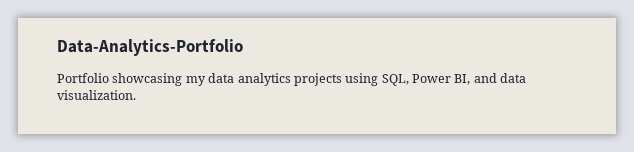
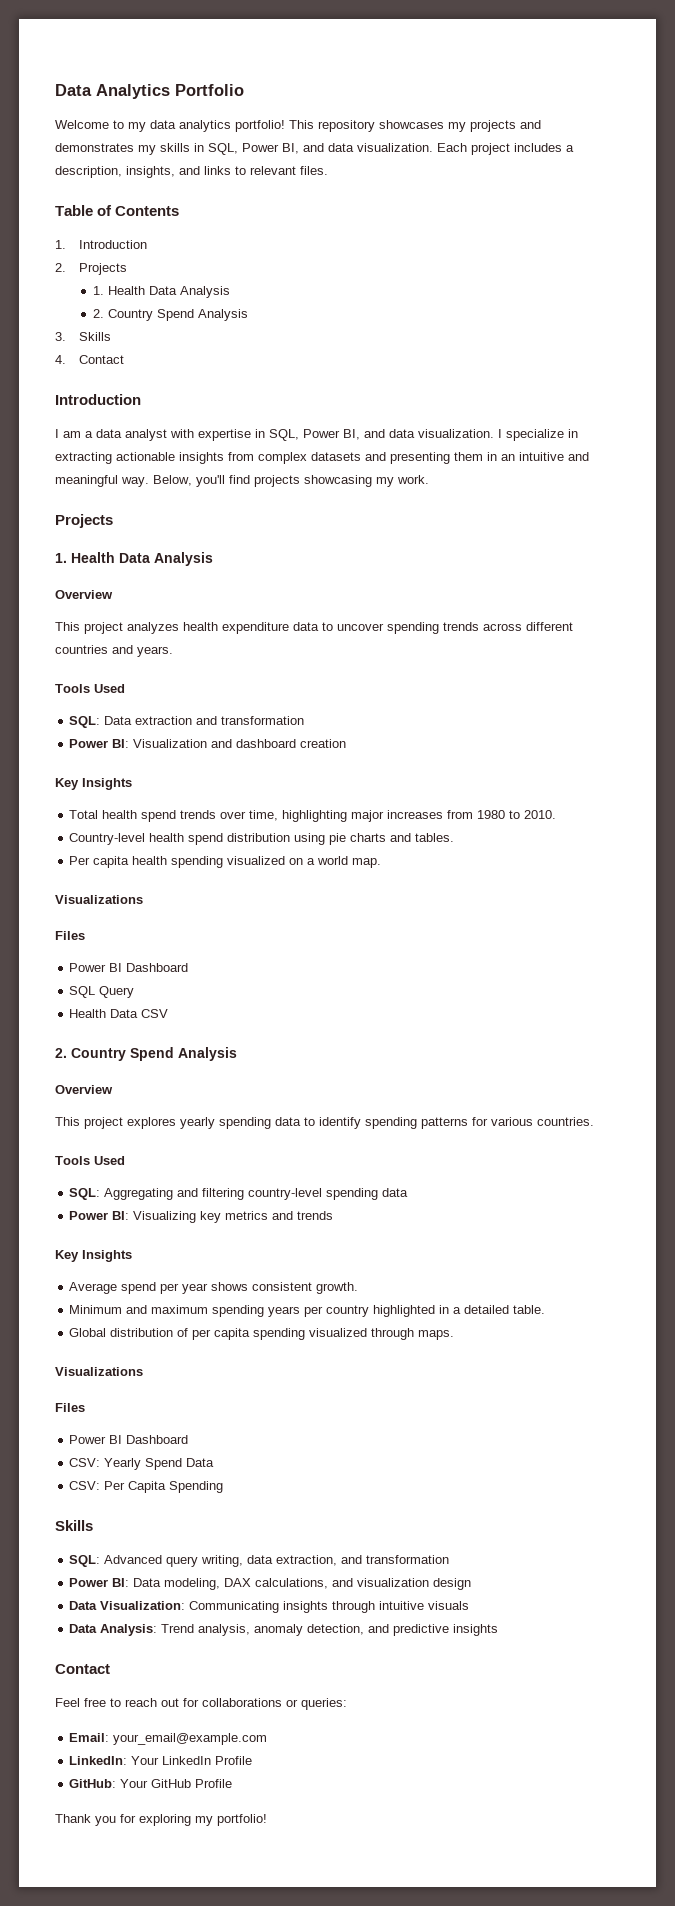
- Data-Analytics-Portfolio
- Portfolio showcasing my data analytics projects using SQL, Power BI, and data visualization.
+ Data Analytics Portfolio
+ Welcome to my data analytics portfolio! This repository showcases my projects and demonstrates my skills in SQL, Power BI, and data visualization. Each project includes a description, insights, and links to relevant files.
+ Table of Contents
+ 1. Introduction
+ 2. Projects
+ 1. Health Data Analysis
+ 2. Country Spend Analysis
+ 3. Skills
+ 4. Contact
+ Introduction
+ I am a data analyst with expertise in SQL, Power BI, and data visualization. I specialize in extracting actionable insights from complex datasets and presenting them in an intuitive and meaningful way. Below, you'll find projects showcasing my work.
+ Projects
+ 1. Health Data Analysis
+ Overview
+ This project analyzes health expenditure data to uncover spending trends across different countries and years.
+ Tools Used
+ SQL: Data extraction and transformation
+ Power BI: Visualization and dashboard creation
+ Key Insights
+ Total health spend trends over time, highlighting major increases from 1980 to 2010.
+ Country-level health spend distribution using pie charts and tables.
+ Per capita health spending visualized on a world map.
+ Visualizations
+ Files
+ Power BI Dashboard
+ SQL Query
+ Health Data CSV
+ 2. Country Spend Analysis
+ Overview
+ This project explores yearly spending data to identify spending patterns for various countries.
+ Tools Used
+ SQL: Aggregating and filtering country-level spending data
+ Power BI: Visualizing key metrics and trends
+ Key Insights
+ Average spend per year shows consistent growth.
+ Minimum and maximum spending years per country highlighted in a detailed table.
+ Global distribution of per capita spending visualized through maps.
+ Visualizations
+ Files
+ Power BI Dashboard
+ CSV: Yearly Spend Data
+ CSV: Per Capita Spending
+ Skills
+ SQL: Advanced query writing, data extraction, and transformation
+ Power BI: Data modeling, DAX calculations, and visualization design
+ Data Visualization: Communicating insights through intuitive visuals
+ Data Analysis: Trend analysis, anomaly detection, and predictive insights
+ Contact
+ Feel free to reach out for collaborations or queries:
+ Email: your_email@example.com
+ LinkedIn: Your LinkedIn Profile
+ GitHub: Your GitHub Profile
+ Thank you for exploring my portfolio!

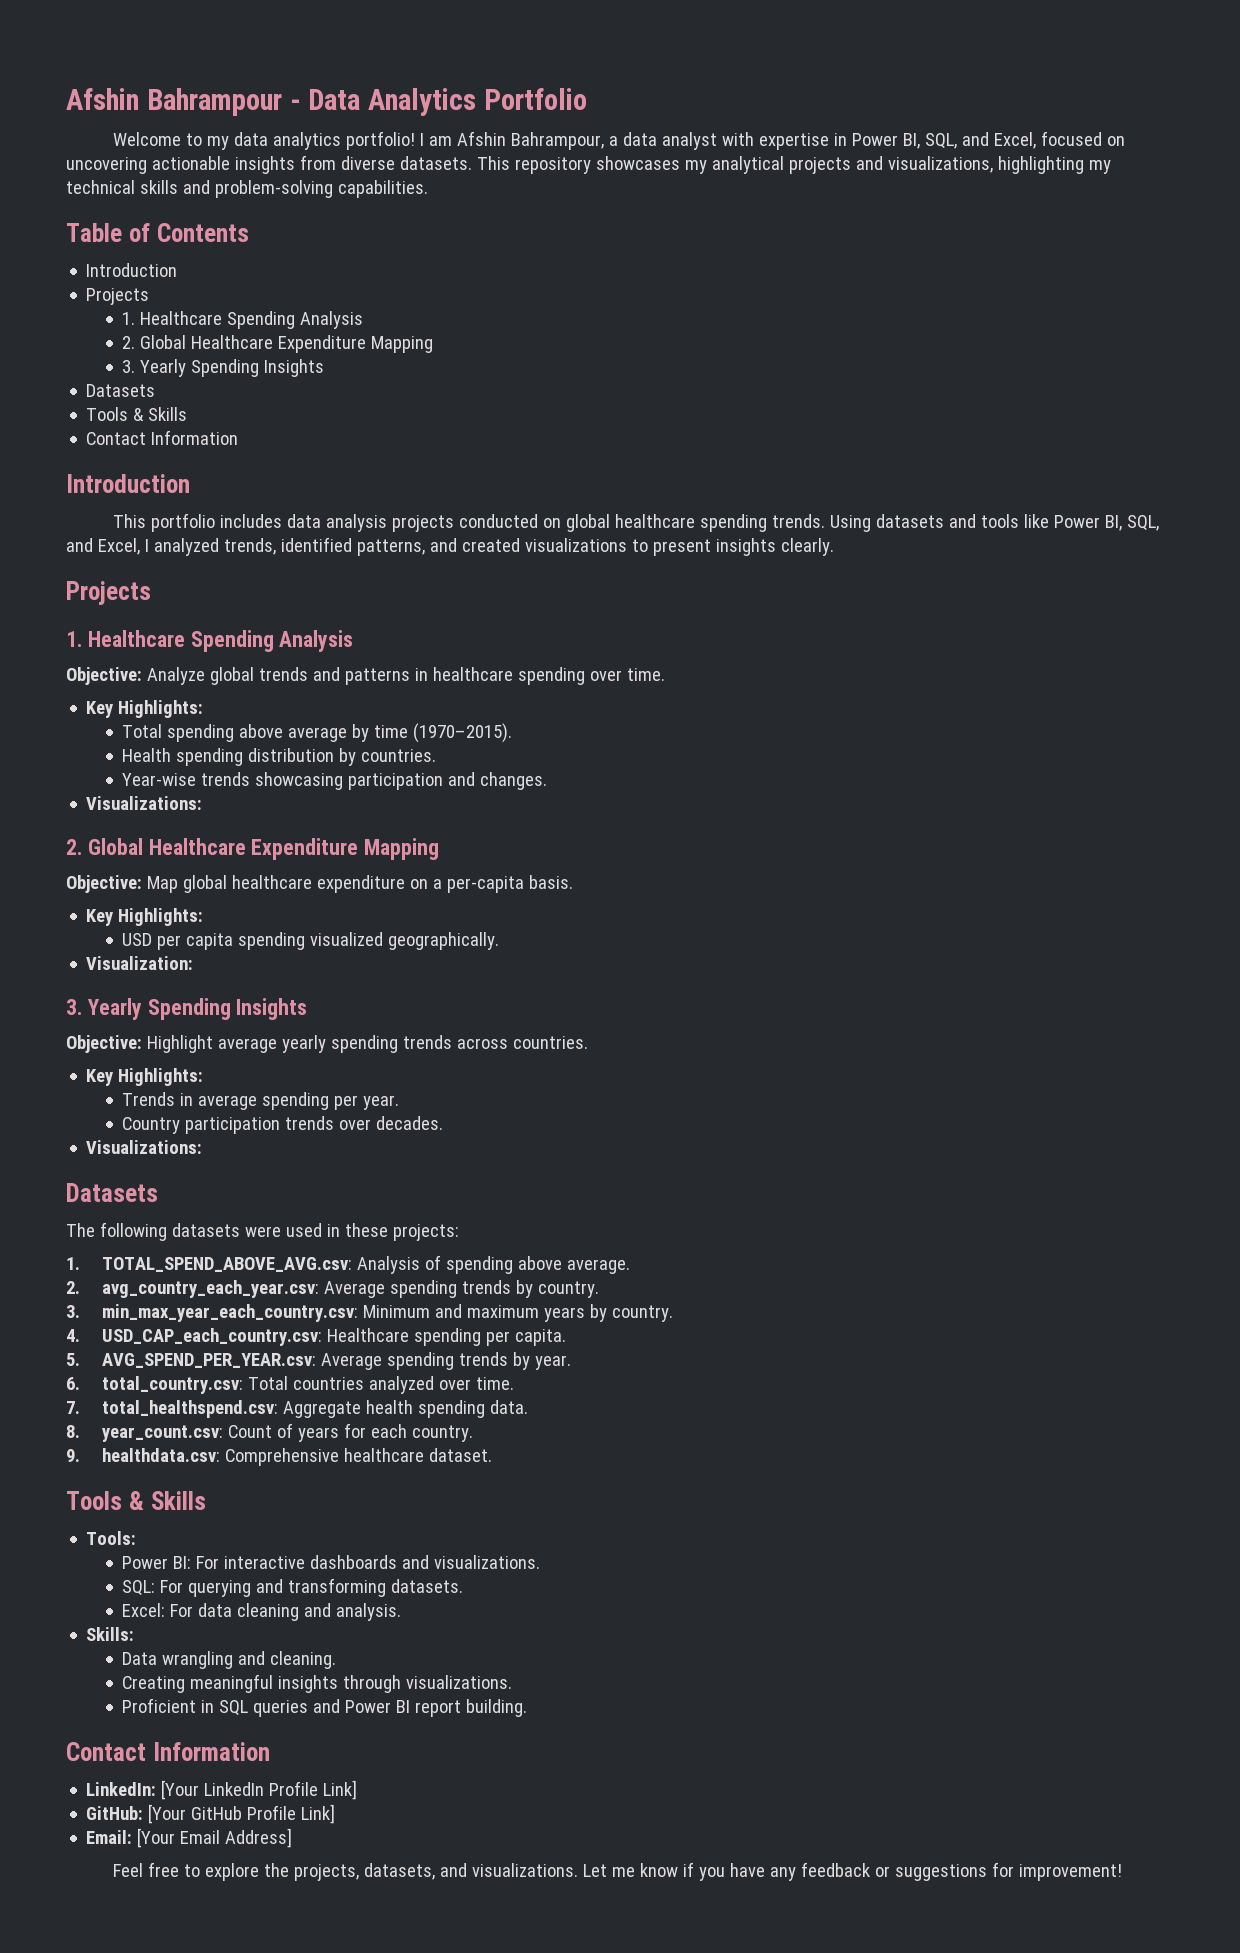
- Data Analytics Portfolio
+ Afshin Bahrampour - Data Analytics Portfolio
- This repository showcases my projects and demonstrates my skills in SQL, Power BI, and data visualization. Each project includes a description, insights, and links to relevant files.
+ I am Afshin Bahrampour, a data analyst with expertise in Power BI, SQL, and Excel, focused on uncovering actionable insights from diverse datasets. This repository showcases my analytical projects and visualizations, highlighting my technical skills and problem-solving capabilities.
  Table of Contents
- 1. Introduction
- 2. Projects
- 1. Health Data Analysis
- 2. Country Spend Analysis
- 3. Skills
- 4. Contact
  Introduction
- I am a data analyst with expertise in SQL, Power BI, and data visualization. I specialize in extracting actionable insights from complex datasets and presenting them in an intuitive and meaningful way. Below, you'll find projects showcasing my work.
  Projects
- 1. Health Data Analysis
- Overview
- This project analyzes health expenditure data to uncover spending trends across different countries and years.
- Tools Used
- SQL: Data extraction and transformation
- Power BI: Visualization and dashboard creation
- Key Insights
- Total health spend trends over time, highlighting major increases from 1980 to 2010.
- Country-level health spend distribution using pie charts and tables.
- Per capita health spending visualized on a world map.
- Visualizations
- Files
- Power BI Dashboard
- SQL Query
- Health Data CSV
- 2. Country Spend Analysis
- Overview
- This project explores yearly spending data to identify spending patterns for various countries.
- Tools Used
- SQL: Aggregating and filtering country-level spending data
- Power BI: Visualizing key metrics and trends
- Key Insights
- Average spend per year shows consistent growth.
- Minimum and maximum spending years per country highlighted in a detailed table.
- Global distribution of per capita spending visualized through maps.
- Visualizations
- Files
- Power BI Dashboard
- CSV: Yearly Spend Data
- CSV: Per Capita Spending
- Skills
- SQL: Advanced query writing, data extraction, and transformation
- Power BI: Data modeling, DAX calculations, and visualization design
- Data Visualization: Communicating insights through intuitive visuals
- Data Analysis: Trend analysis, anomaly detection, and predictive insights
- Contact
- Feel free to reach out for collaborations or queries:
- Email: your_email@example.com
- LinkedIn: Your LinkedIn Profile
- GitHub: Your GitHub Profile
- Thank you for exploring my portfolio!
+ 1. Healthcare Spending Analysis
+ 2. Global Healthcare Expenditure Mapping
+ 3. Yearly Spending Insights
+ Datasets
+ Tools & Skills
+ Contact Information
+ Introduction
+ This portfolio includes data analysis projects conducted on global healthcare spending trends. Using datasets and tools like Power BI, SQL, and Excel, I analyzed trends, identified patterns, and created visualizations to present insights clearly.
+ Projects
+ 1. Healthcare Spending Analysis
+ Objective: Analyze global trends and patterns in healthcare spending over time.
+ Key Highlights:
+ Total spending above average by time (1970–2015).
+ Health spending distribution by countries.
+ Year-wise trends showcasing participation and changes.
+ Visualizations:
+ 2. Global Healthcare Expenditure Mapping
+ Objective: Map global healthcare expenditure on a per-capita basis.
+ Key Highlights:
+ USD per capita spending visualized geographically.
+ Visualization:
+ 3. Yearly Spending Insights
+ Objective: Highlight average yearly spending trends across countries.
+ Key Highlights:
+ Trends in average spending per year.
+ Country participation trends over decades.
+ Visualizations:
+ Datasets
+ The following datasets were used in these projects:
+ 1. TOTAL_SPEND_ABOVE_AVG.csv: Analysis of spending above average.
+ 2. avg_country_each_year.csv: Average spending trends by country.
+ 3. min_max_year_each_country.csv: Minimum and maximum years by country.
+ 4. USD_CAP_each_country.csv: Healthcare spending per capita.
+ 5. AVG_SPEND_PER_YEAR.csv: Average spending trends by year.
+ 6. total_country.csv: Total countries analyzed over time.
+ 7. total_healthspend.csv: Aggregate health spending data.
+ 8. year_count.csv: Count of years for each country.
+ 9. healthdata.csv: Comprehensive healthcare dataset.
+ Tools & Skills
+ Tools:
+ Power BI: For interactive dashboards and visualizations.
+ SQL: For querying and transforming datasets.
+ Excel: For data cleaning and analysis.
+ Skills:
+ Data wrangling and cleaning.
+ Creating meaningful insights through visualizations.
+ Proficient in SQL queries and Power BI report building.
+ Contact Information
+ LinkedIn: [Your LinkedIn Profile Link]
+ GitHub: [Your GitHub Profile Link]
+ Email: [Your Email Address]
+ Feel free to explore the projects, datasets, and visualizations. Let me know if you have any feedback or suggestions for improvement!

